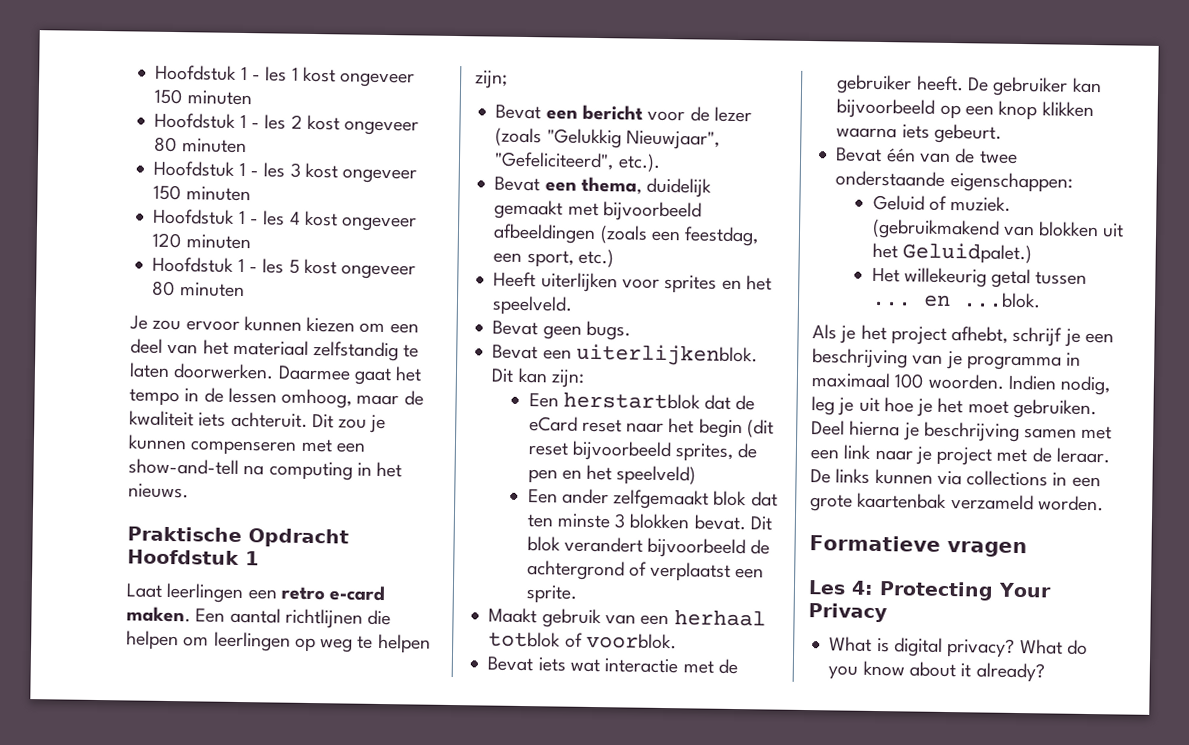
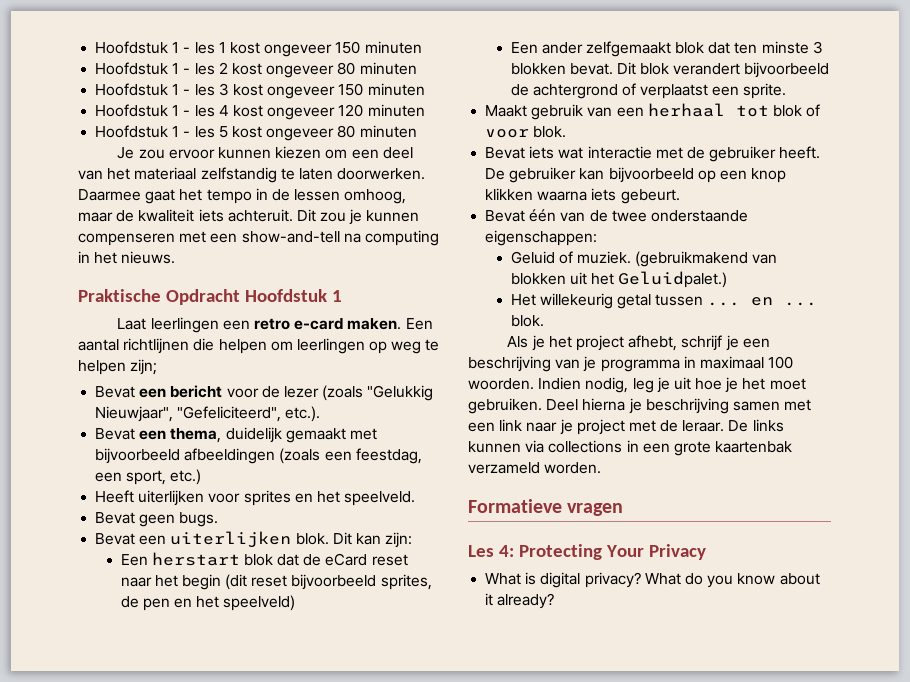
- Bevat een uiterlijkenblok.
+ Bevat een uiterlijken blok.
- Een herstartblok dat de eCard reset naar het begin (dit reset bijvoorbeeld sprites, de pen en het speelveld)
+ Een herstart blok dat de eCard reset naar het begin (dit reset bijvoorbeeld sprites, de pen en het speelveld)
- Maakt gebruik van een herhaal totblok of voorblok.
+ Maakt gebruik van een herhaal tot blok of voor blok.
- Het willekeurig getal tussen ... en ...blok.
+ Het willekeurig getal tussen ... en ... blok.

